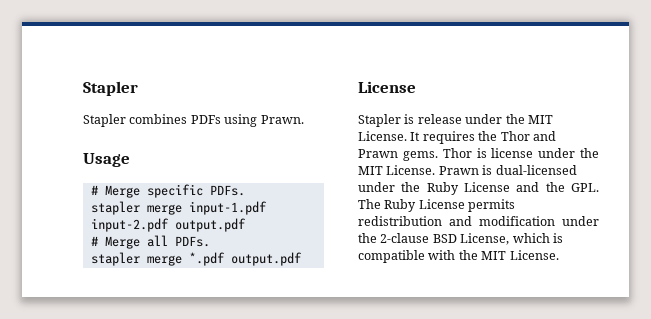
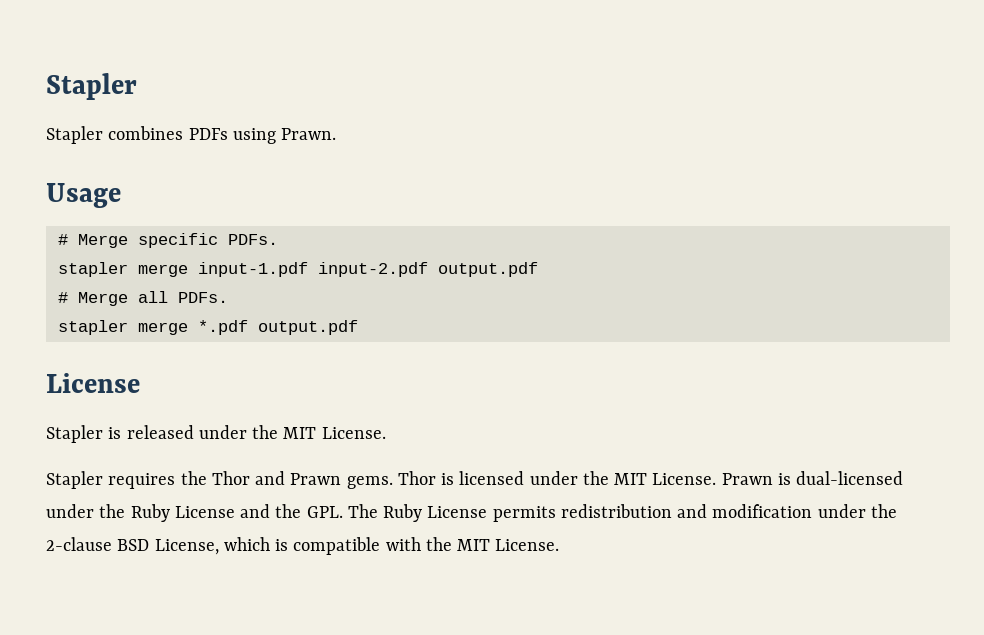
- Stapler is release under the MIT License. It requires the Thor and Prawn gems.
+ Stapler is released under the MIT License.
+ Stapler requires the Thor and Prawn gems.
- Thor is license under the MIT License.
+ Thor is licensed under the MIT License.

